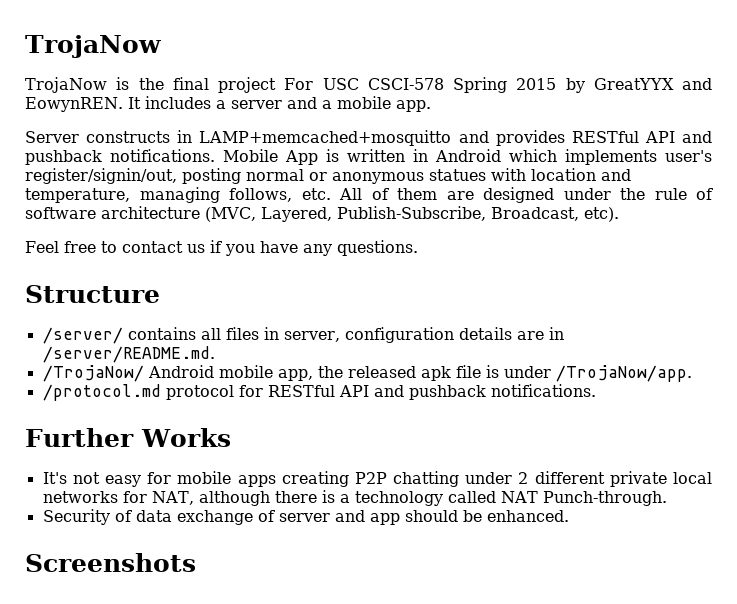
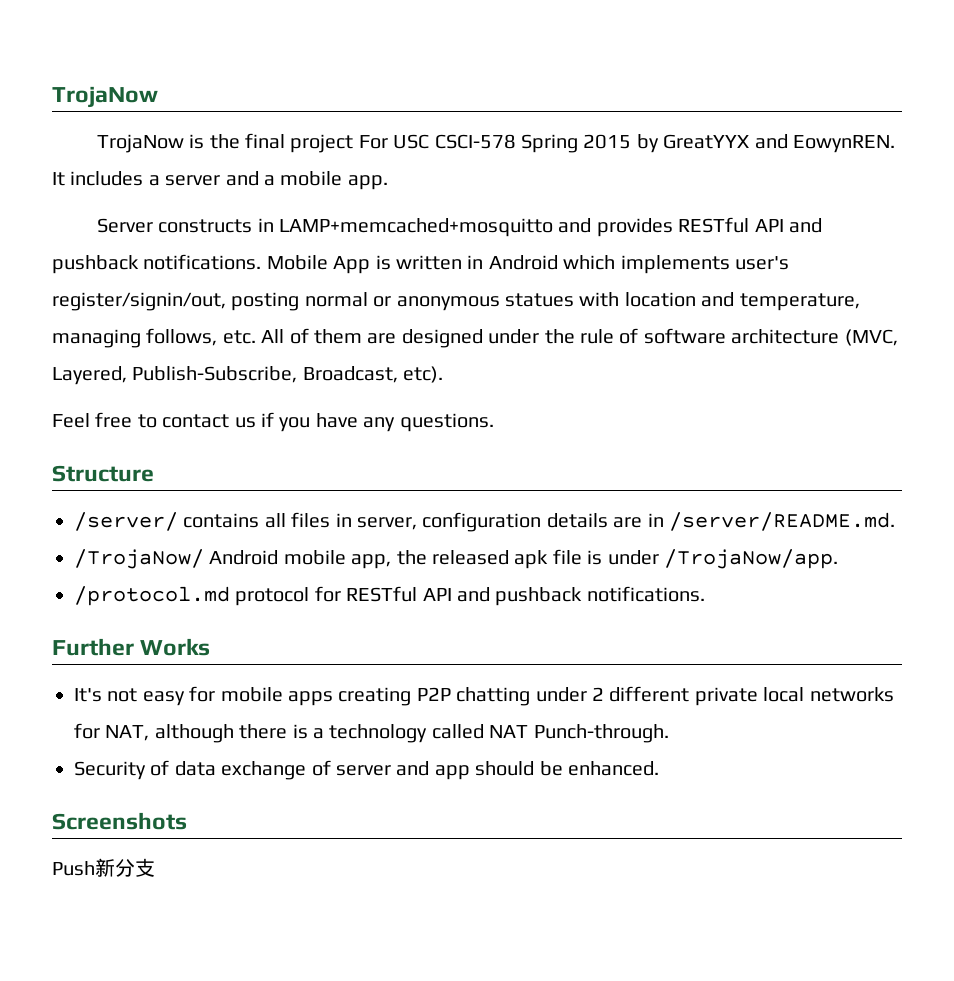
+ Push新分支

